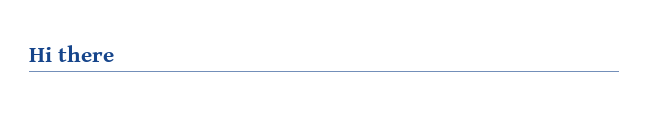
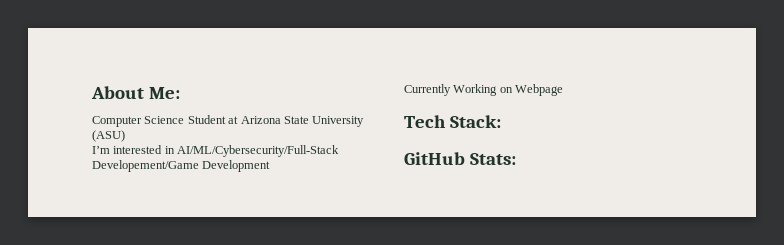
- Hi there
+ About Me:
+ Computer Science Student at Arizona State University (ASU)
+ I’m interested in AI/ML/Cybersecurity/Full-Stack Developement/Game Development
+ Currently Working on Webpage
+ Tech Stack:
+ GitHub Stats:

